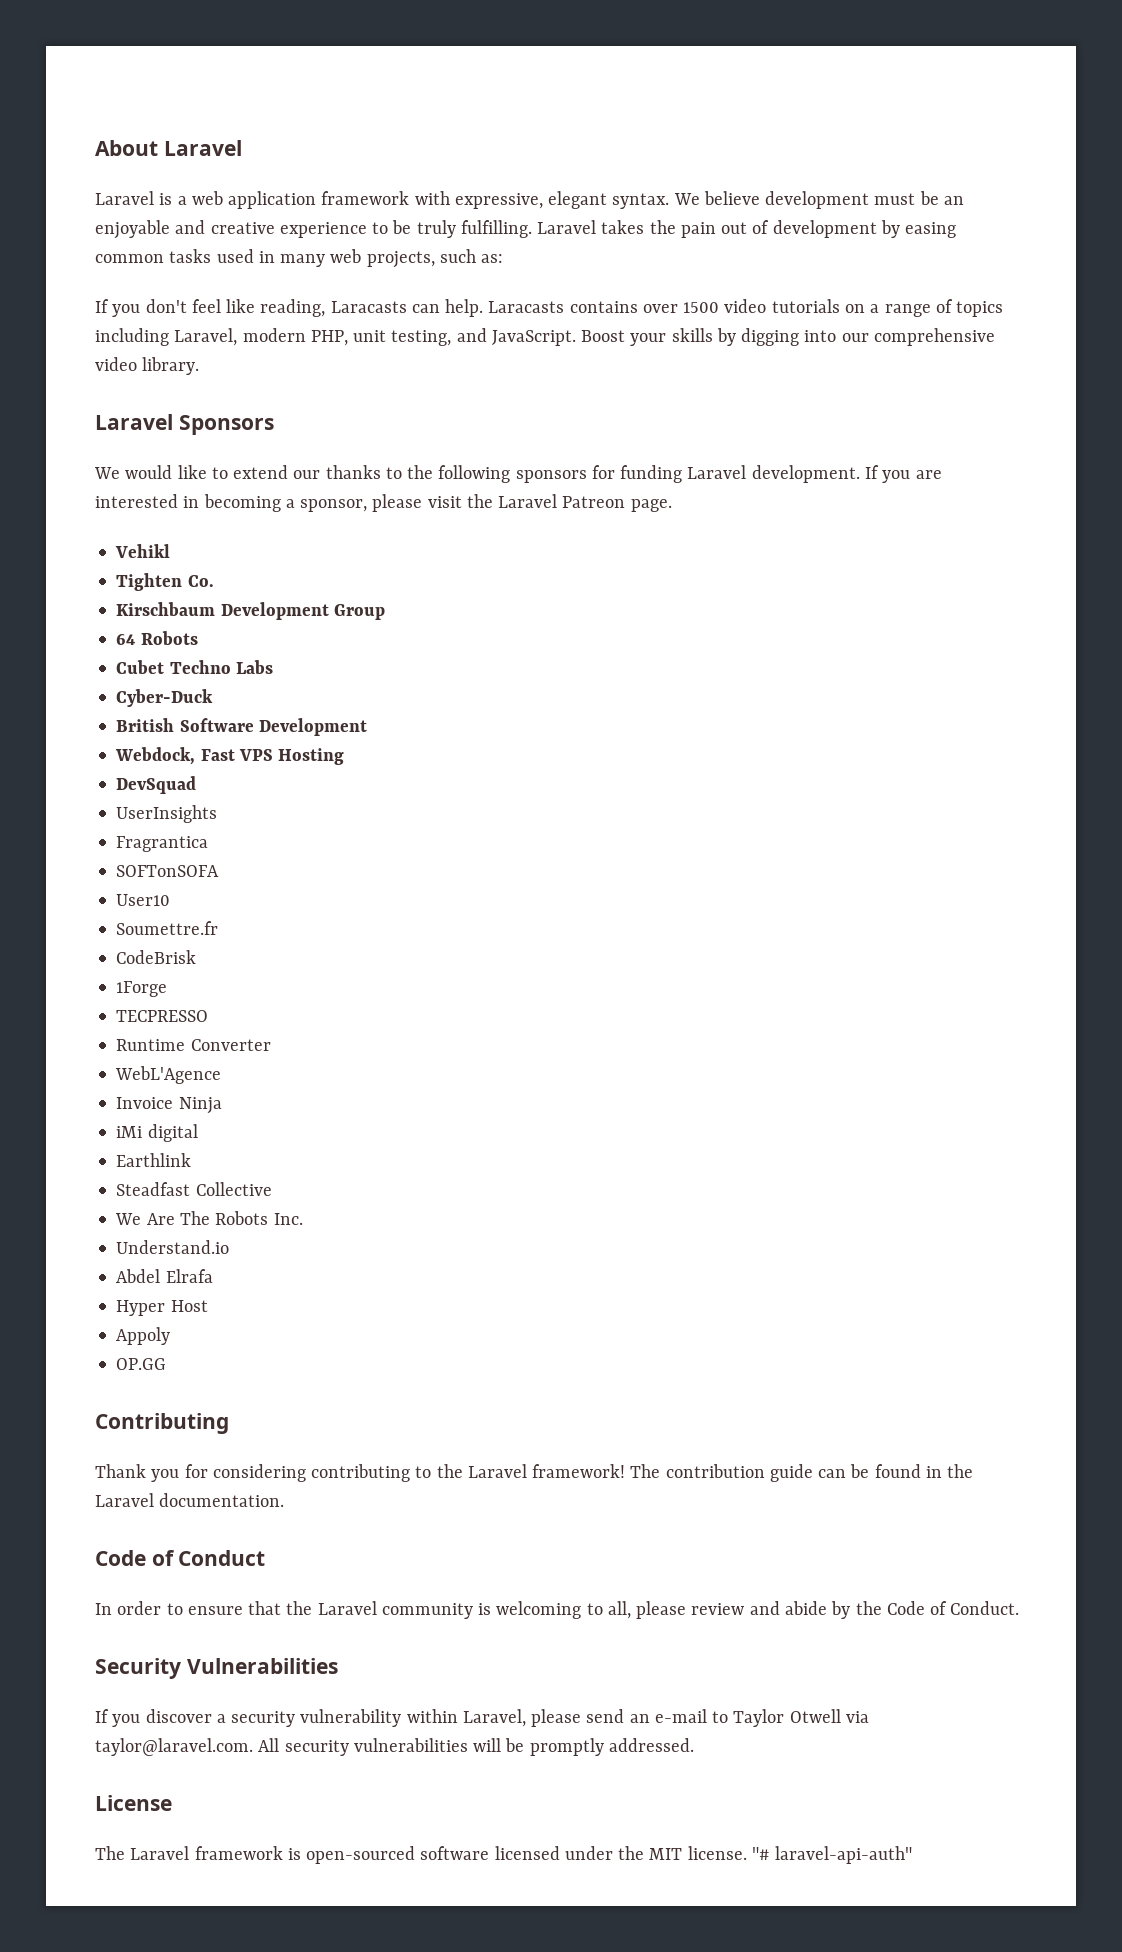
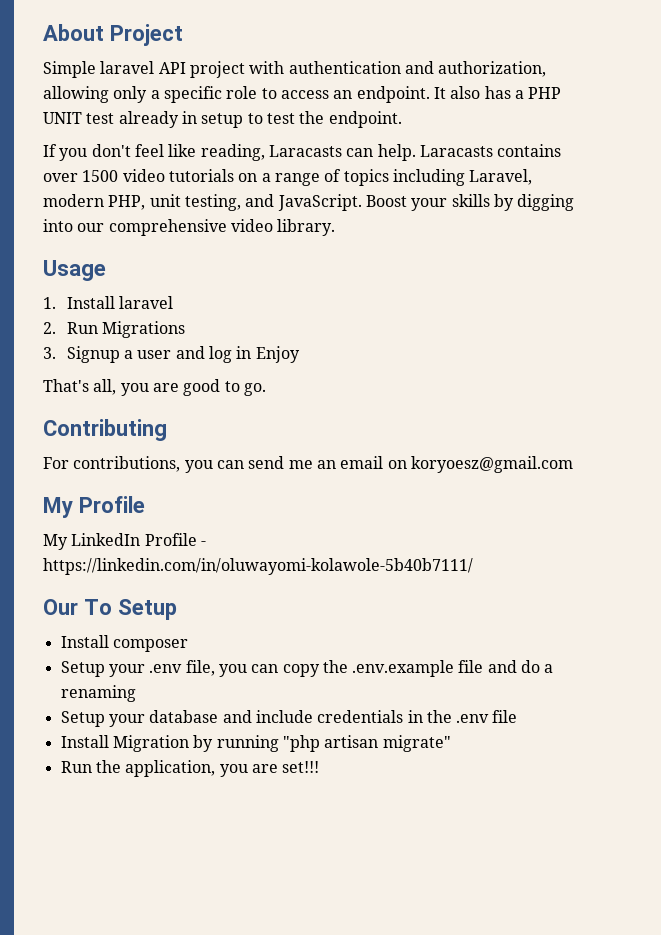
- About Laravel
- Laravel is a web application framework with expressive, elegant syntax. We believe development must be an enjoyable and creative experience to be truly fulfilling. Laravel takes the pain out of development by easing common tasks used in many web projects, such as:
+ About Project
+ Simple laravel API project with authentication and authorization, allowing only a specific role to access an endpoint. It also has a PHP UNIT test already in setup to test the endpoint.
- Laravel Sponsors
- We would like to extend our thanks to the following sponsors for funding Laravel development. If you are interested in becoming a sponsor, please visit the Laravel Patreon page.
- Vehikl
- Tighten Co.
- Kirschbaum Development Group
- 64 Robots
- Cubet Techno Labs
- Cyber-Duck
- British Software Development
- Webdock, Fast VPS Hosting
- DevSquad
- UserInsights
- Fragrantica
- SOFTonSOFA
- User10
- Soumettre.fr
- CodeBrisk
- 1Forge
- TECPRESSO
- Runtime Converter
- WebL'Agence
- Invoice Ninja
- iMi digital
- Earthlink
- Steadfast Collective
- We Are The Robots Inc.
- Understand.io
- Abdel Elrafa
- Hyper Host
- Appoly
- OP.GG
+ Usage
+ 1. Install laravel
+ 2. Run Migrations
+ 3. Signup a user and log in Enjoy
+ That's all, you are good to go.
  Contributing
- Thank you for considering contributing to the Laravel framework! The contribution guide can be found in the Laravel documentation.
- Code of Conduct
- In order to ensure that the Laravel community is welcoming to all, please review and abide by the Code of Conduct.
- Security Vulnerabilities
- If you discover a security vulnerability within Laravel, please send an e-mail to Taylor Otwell via taylor@laravel.com. All security vulnerabilities will be promptly addressed.
- License
- The Laravel framework is open-sourced software licensed under the MIT license. "# laravel-api-auth"
+ For contributions, you can send me an email on koryoesz@gmail.com
+ My Profile
+ My LinkedIn Profile - https://linkedin.com/in/oluwayomi-kolawole-5b40b7111/
+ Our To Setup
+ Install composer
+ Setup your .env file, you can copy the .env.example file and do a renaming
+ Setup your database and include credentials in the .env file
+ Install Migration by running "php artisan migrate"
+ Run the application, you are set!!!

